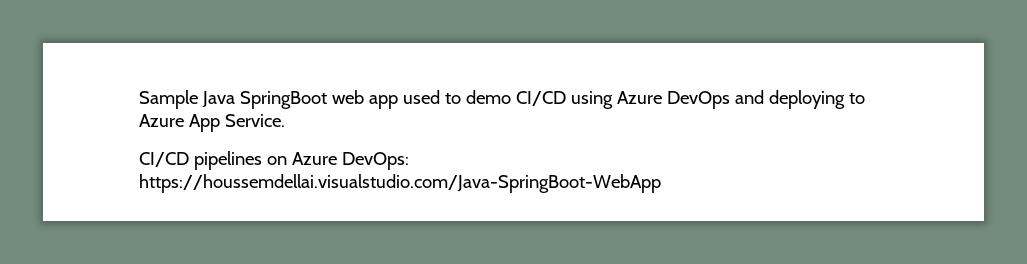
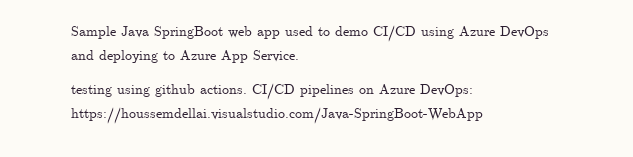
+ testing using github actions.

